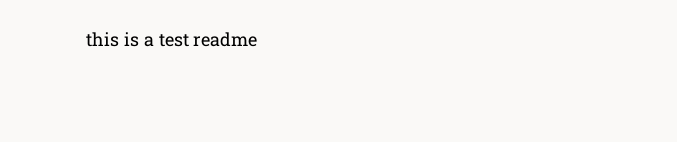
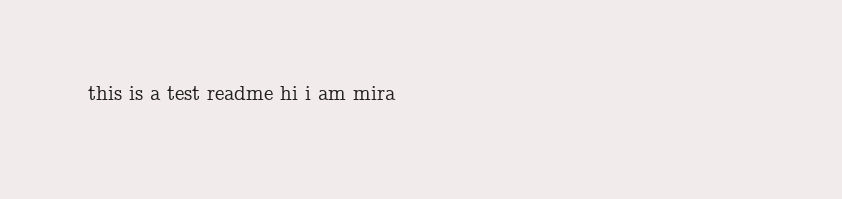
- this is a test readme
+ this is a test readme hi i am mira

